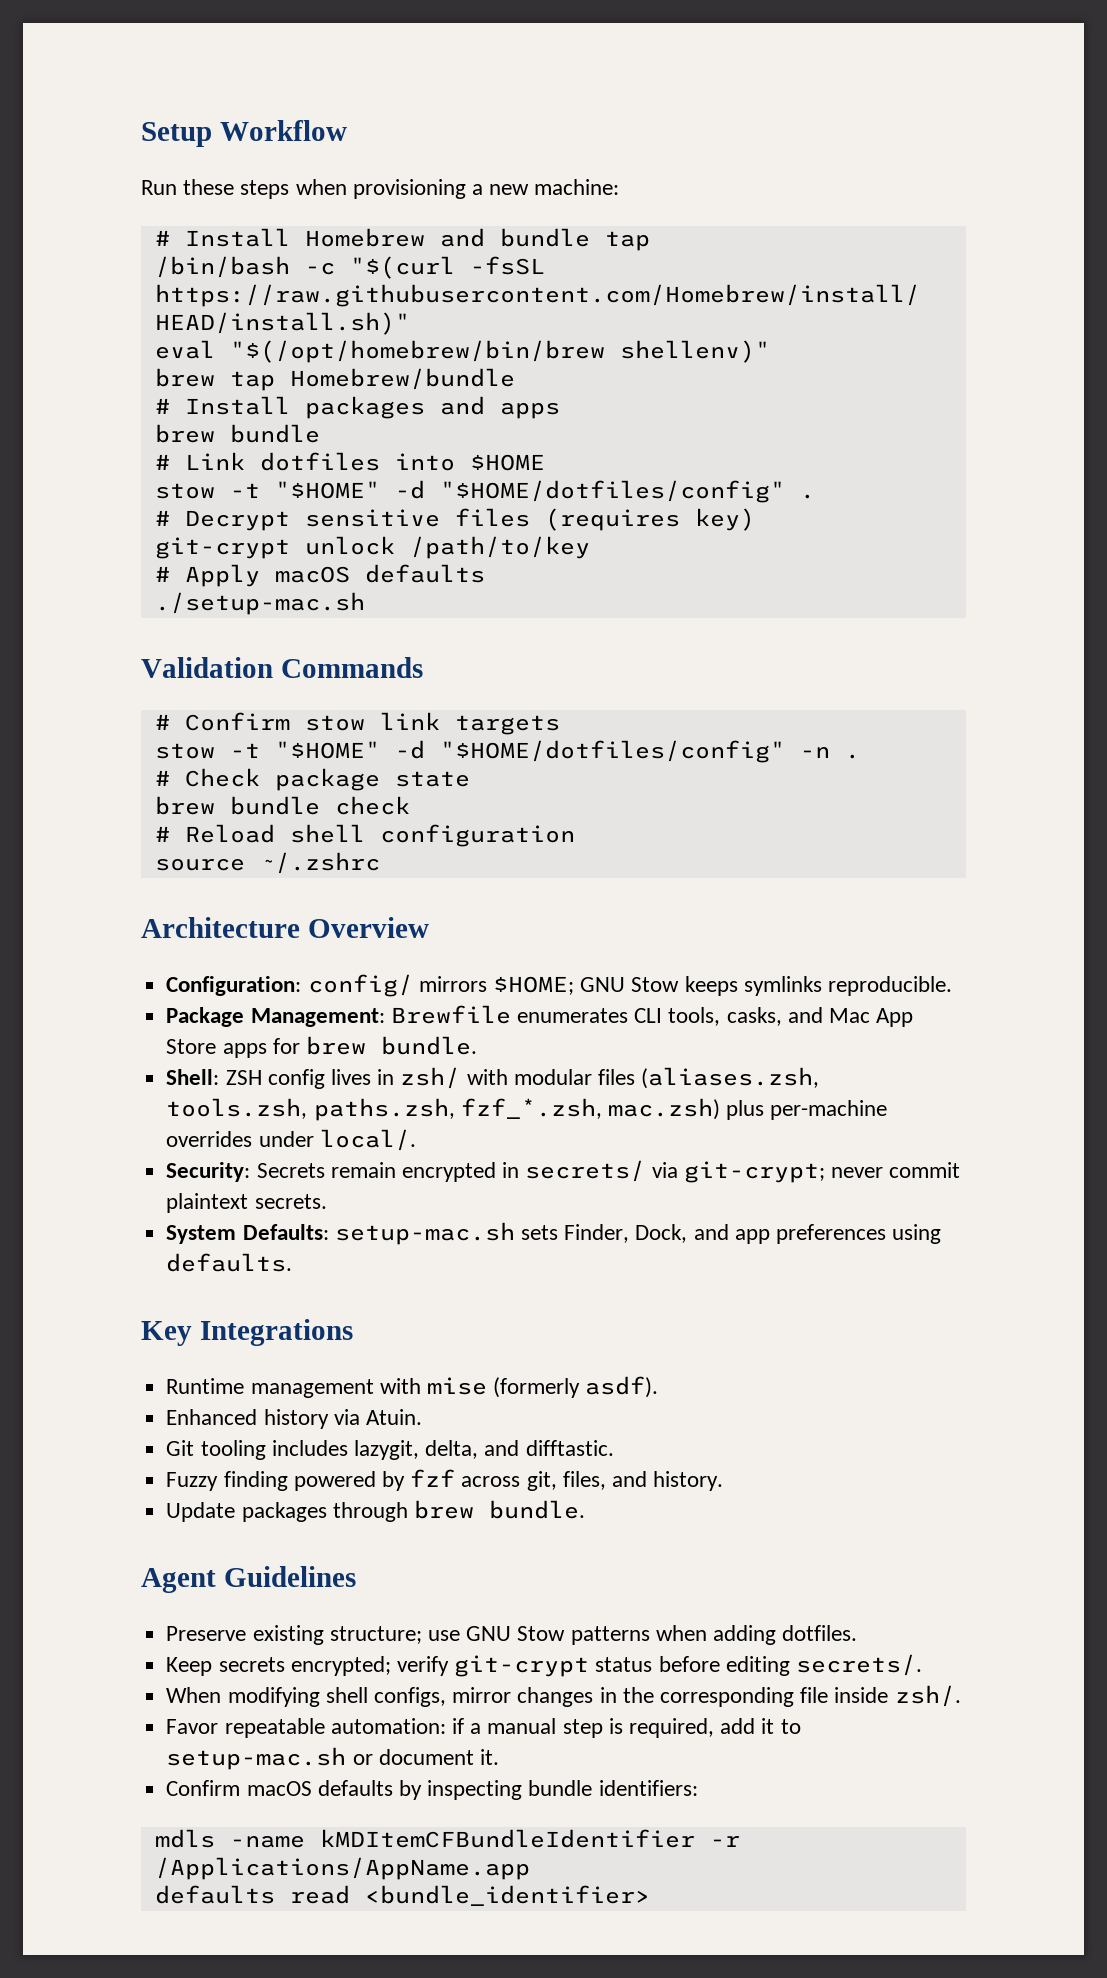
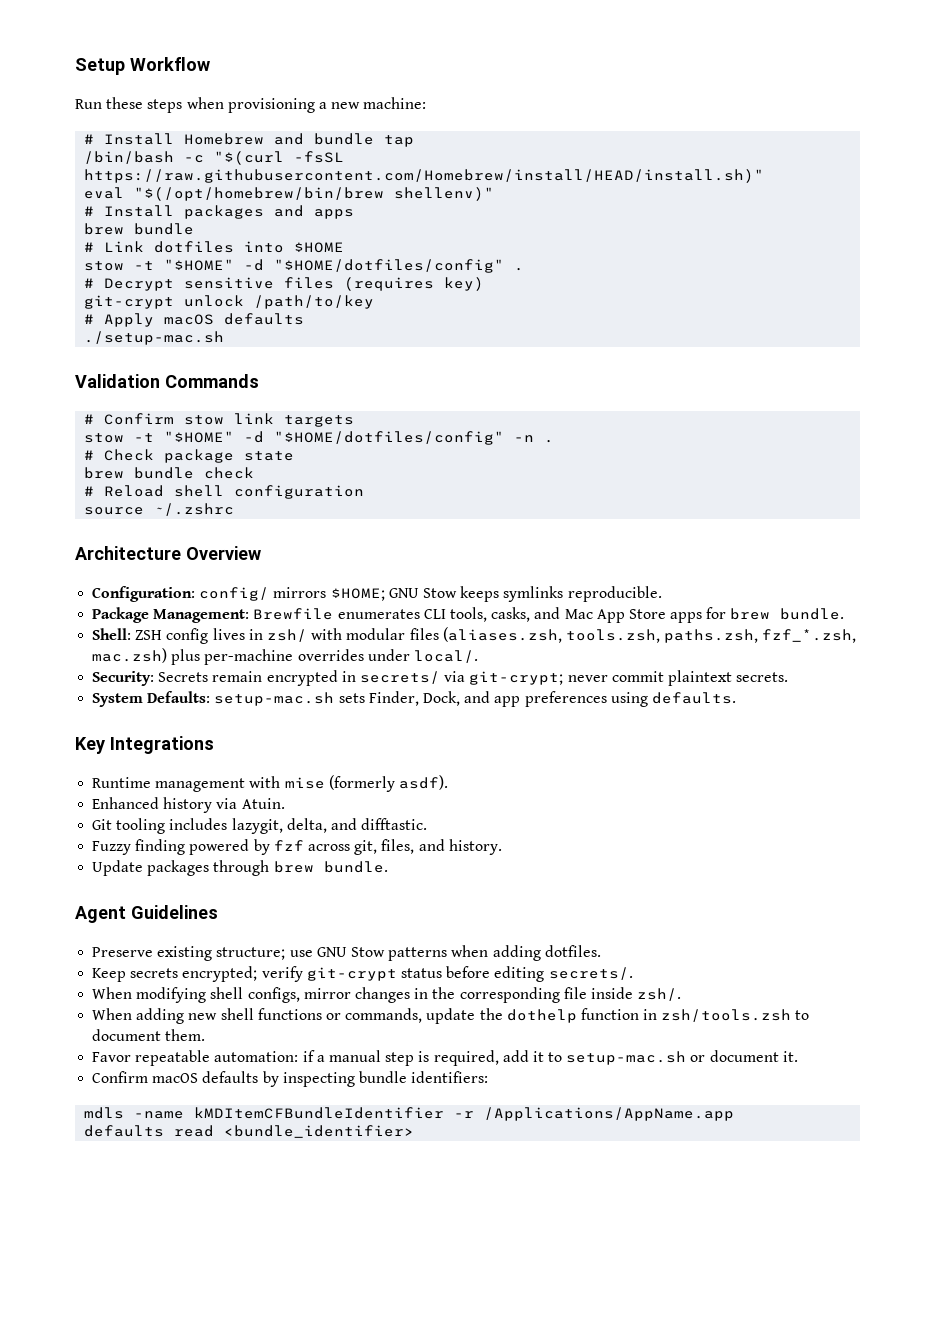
- brew tap Homebrew/bundle
+ When adding new shell functions or commands, update the dothelp function in zsh/tools.zsh to document them.

